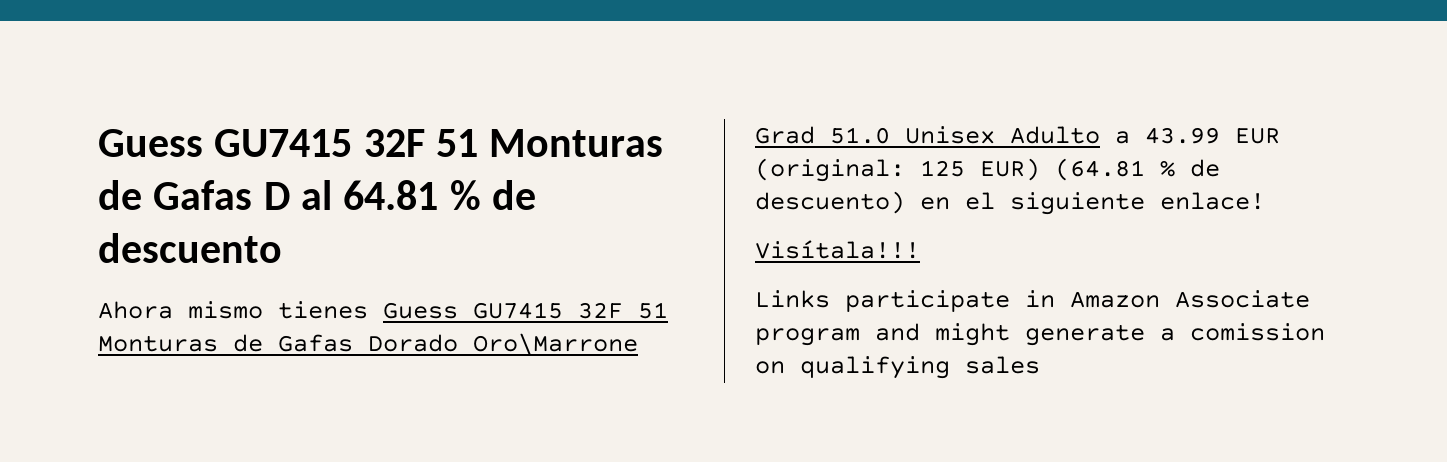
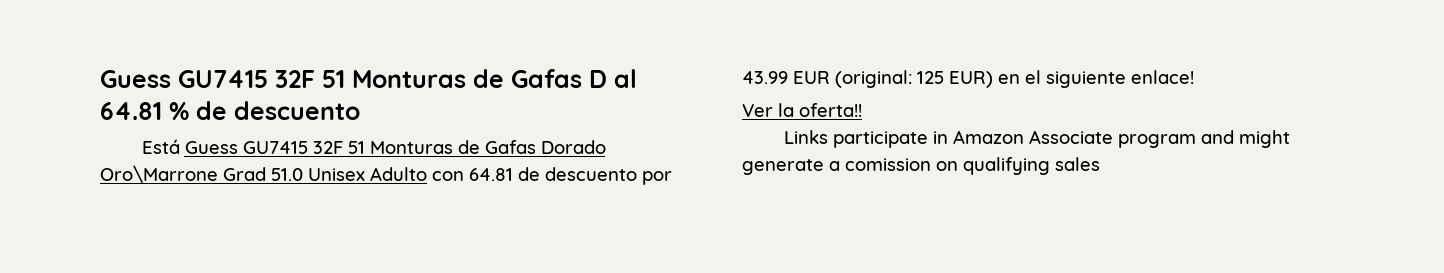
- Ahora mismo tienes Guess GU7415 32F 51 Monturas de Gafas Dorado Oro\Marrone Grad 51.0 Unisex Adulto a 43.99 EUR (original: 125 EUR) (64.81 % de descuento) en el siguiente enlace!
+ Está Guess GU7415 32F 51 Monturas de Gafas Dorado Oro\Marrone Grad 51.0 Unisex Adulto con 64.81 de descuento por 43.99 EUR (original: 125 EUR) en el siguiente enlace!
- Visítala!!!
+ Ver la oferta!!

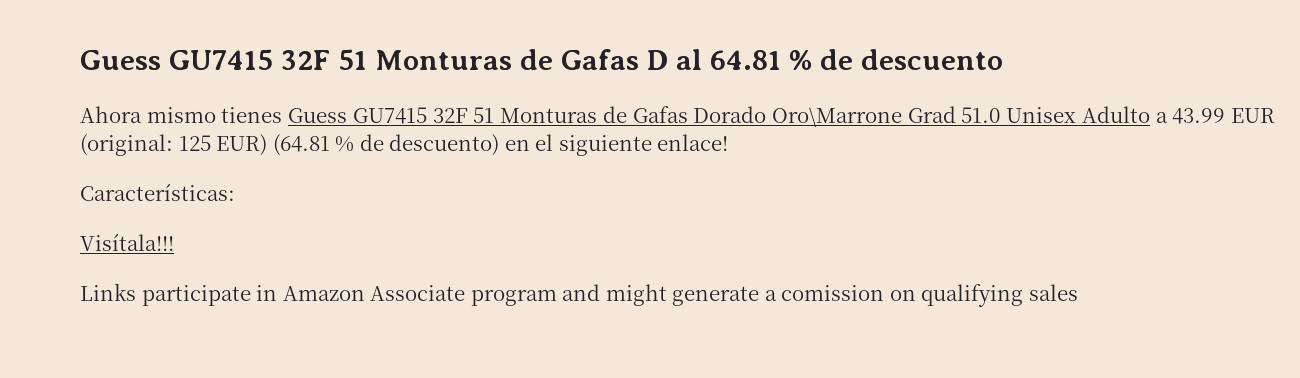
- Está Guess GU7415 32F 51 Monturas de Gafas Dorado Oro\Marrone Grad 51.0 Unisex Adulto con 64.81 de descuento por 43.99 EUR (original: 125 EUR) en el siguiente enlace!
+ Ahora mismo tienes Guess GU7415 32F 51 Monturas de Gafas Dorado Oro\Marrone Grad 51.0 Unisex Adulto a 43.99 EUR (original: 125 EUR) (64.81 % de descuento) en el siguiente enlace!
- Ver la oferta!!
+ Características:
+ Visítala!!!

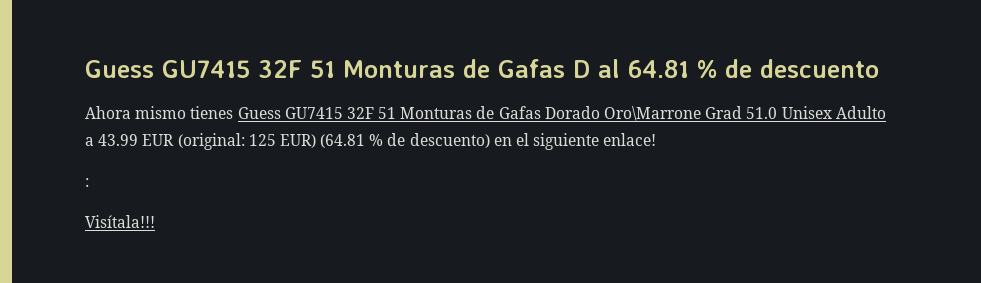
- Características:
+ :
- Links participate in Amazon Associate program and might generate a comission on qualifying sales

